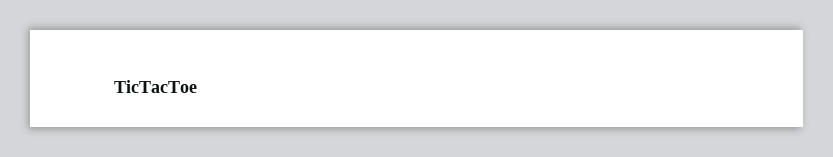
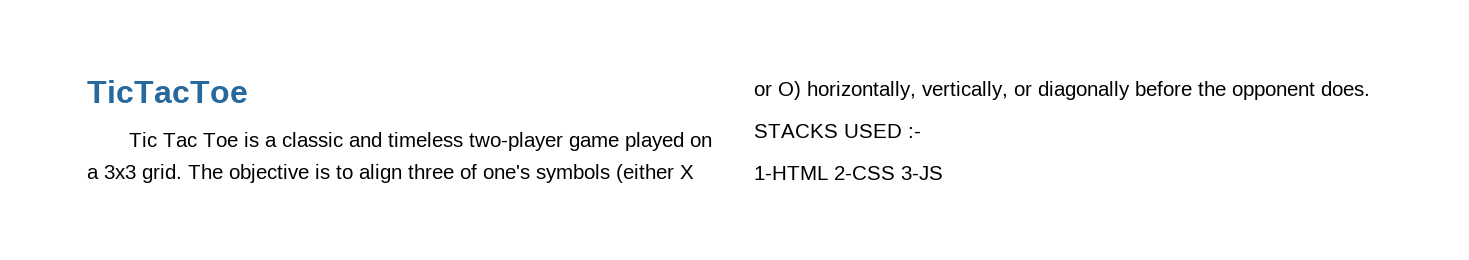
+ Tic Tac Toe is a classic and timeless two-player game played on a 3x3 grid. The objective is to align three of one's symbols (either X or O) horizontally, vertically, or diagonally before the opponent does.
+ STACKS USED :-
+ 1-HTML 2-CSS 3-JS

